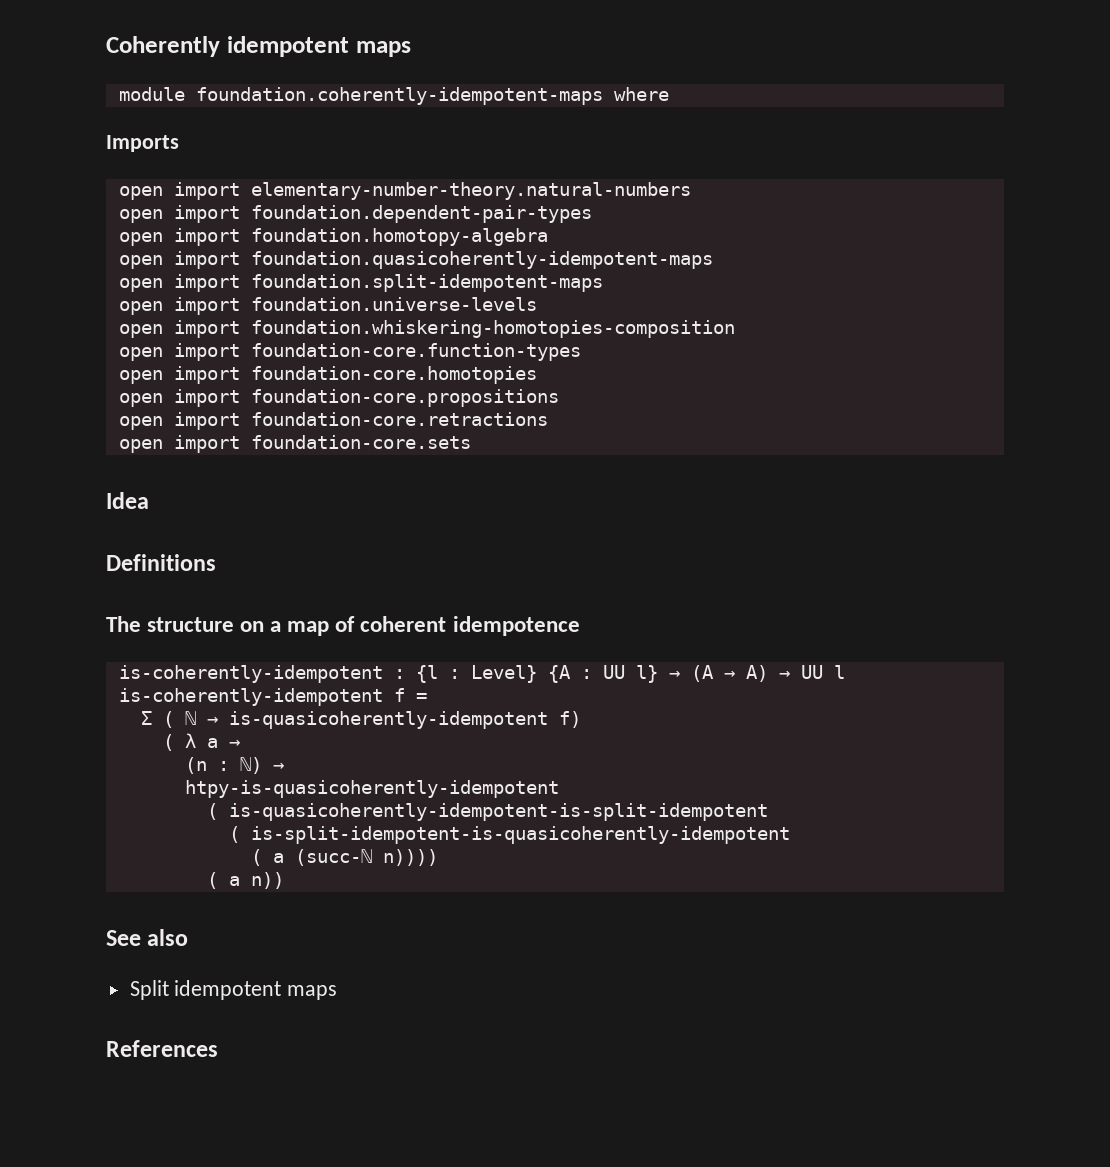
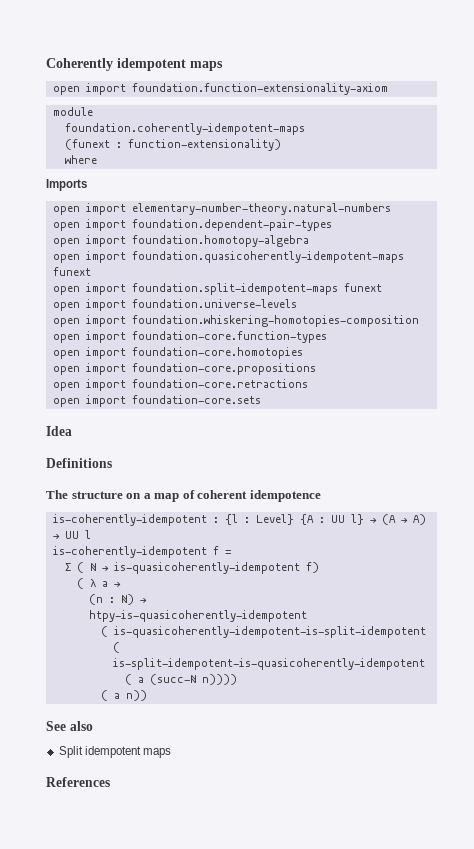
+ open import foundation.function-extensionality-axiom
- module foundation.coherently-idempotent-maps where
+ module
+ foundation.coherently-idempotent-maps
+ (funext : function-extensionality)
+ where
- open import foundation.quasicoherently-idempotent-maps
+ open import foundation.quasicoherently-idempotent-maps funext
- open import foundation.split-idempotent-maps
+ open import foundation.split-idempotent-maps funext

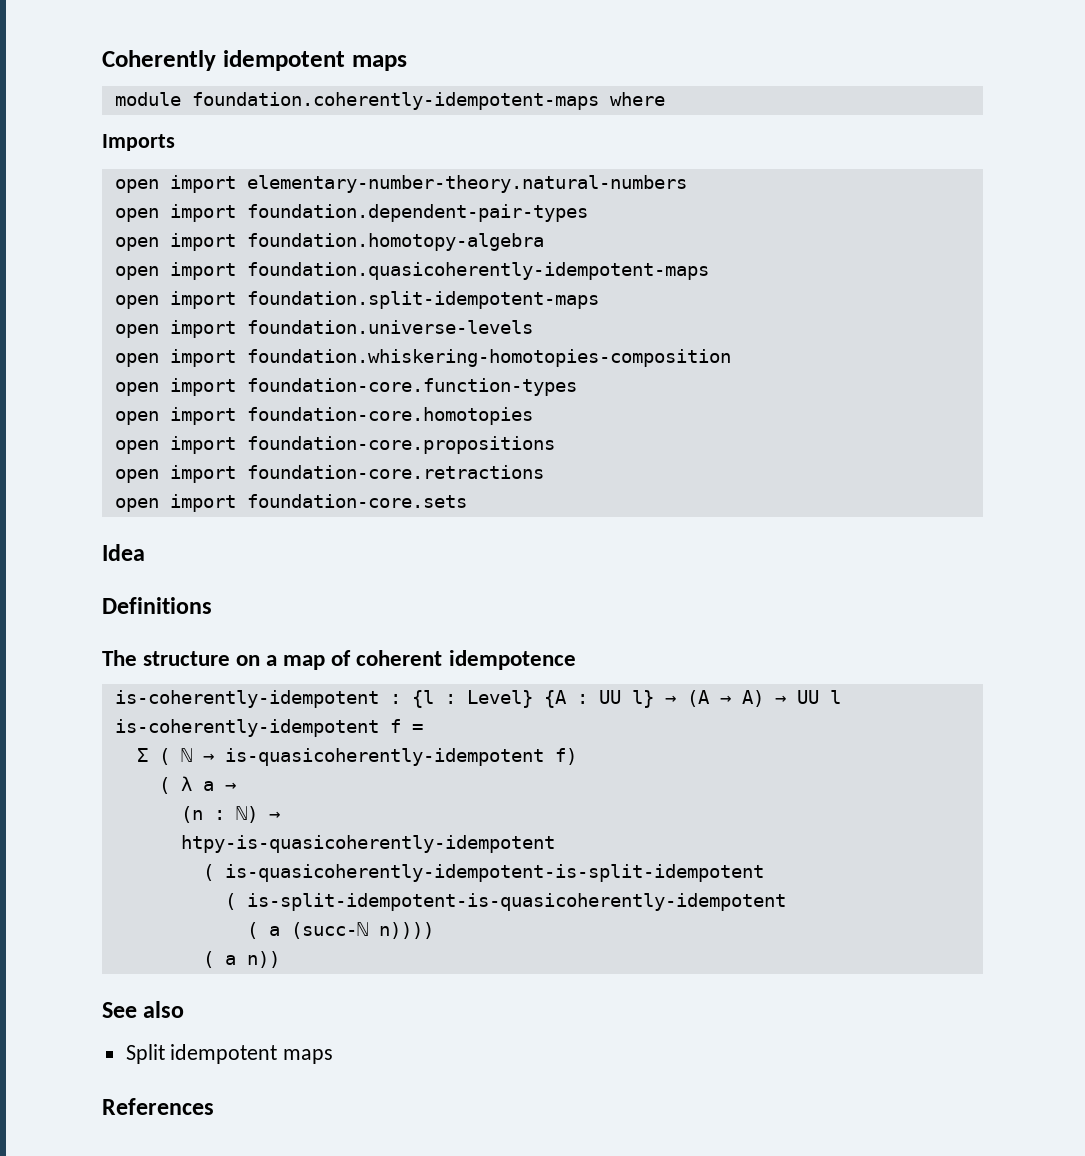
- open import foundation.function-extensionality-axiom
- module
- foundation.coherently-idempotent-maps
- (funext : function-extensionality)
- where
+ module foundation.coherently-idempotent-maps where
- open import foundation.quasicoherently-idempotent-maps funext
+ open import foundation.quasicoherently-idempotent-maps
- open import foundation.split-idempotent-maps funext
+ open import foundation.split-idempotent-maps

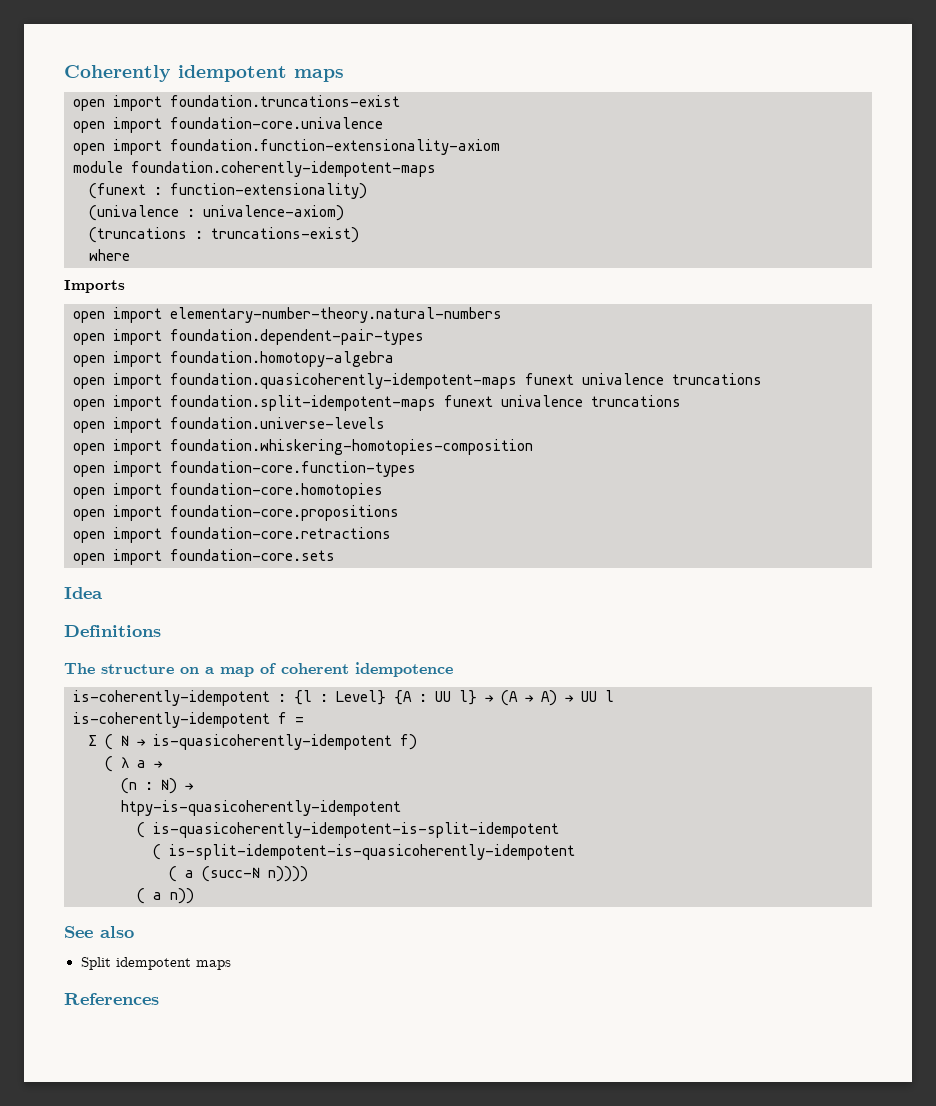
- module foundation.coherently-idempotent-maps where
+ open import foundation.truncations-exist
+ open import foundation-core.univalence
+ open import foundation.function-extensionality-axiom
+ module foundation.coherently-idempotent-maps
+ (funext : function-extensionality)
+ (univalence : univalence-axiom)
+ (truncations : truncations-exist)
+ where
- open import foundation.quasicoherently-idempotent-maps
+ open import foundation.quasicoherently-idempotent-maps funext univalence truncations
- open import foundation.split-idempotent-maps
+ open import foundation.split-idempotent-maps funext univalence truncations

